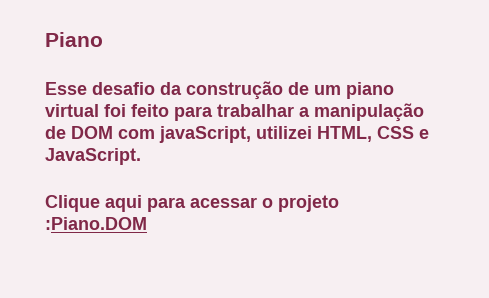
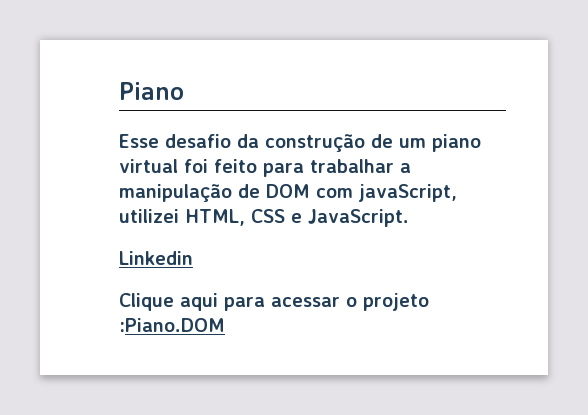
+ Linkedin

